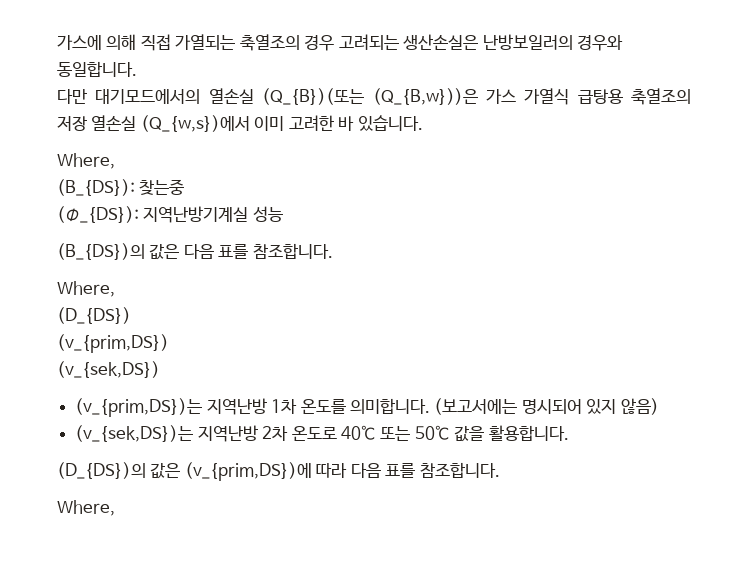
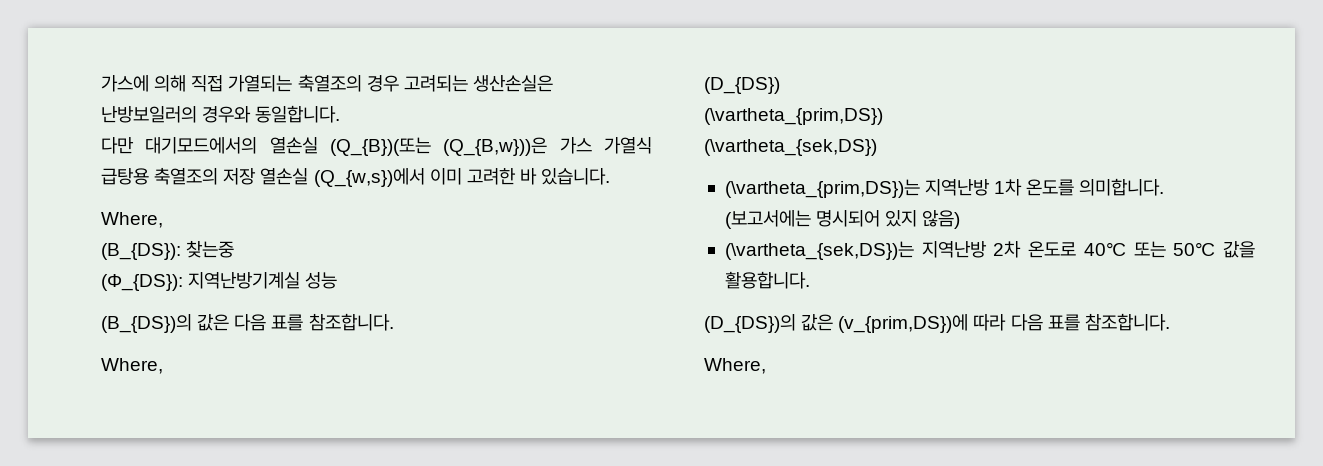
- (v_{prim,DS})
- (v_{sek,DS})
- (v_{prim,DS})는 지역난방 1차 온도를 의미합니다.
+ (\vartheta_{prim,DS})
+ (\vartheta_{sek,DS})
+ (\vartheta_{prim,DS})는 지역난방 1차 온도를 의미합니다.
- (v_{sek,DS})는 지역난방 2차 온도로 40℃ 또는 50℃ 값을 활용합니다.
+ (\vartheta_{sek,DS})는 지역난방 2차 온도로 40℃ 또는 50℃ 값을 활용합니다.

